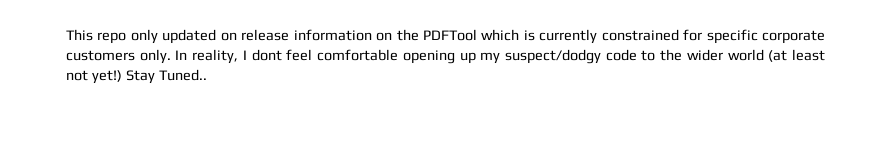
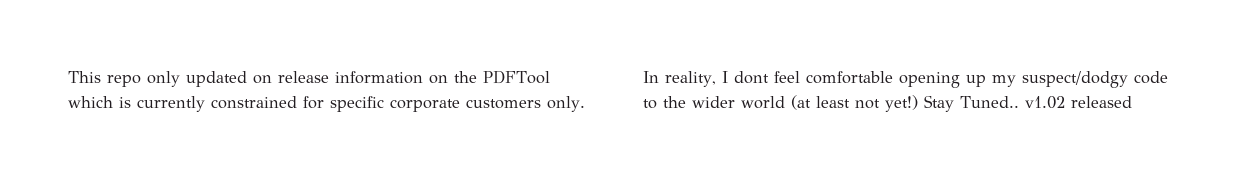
- Stay Tuned..
+ Stay Tuned.. v1.02 released

